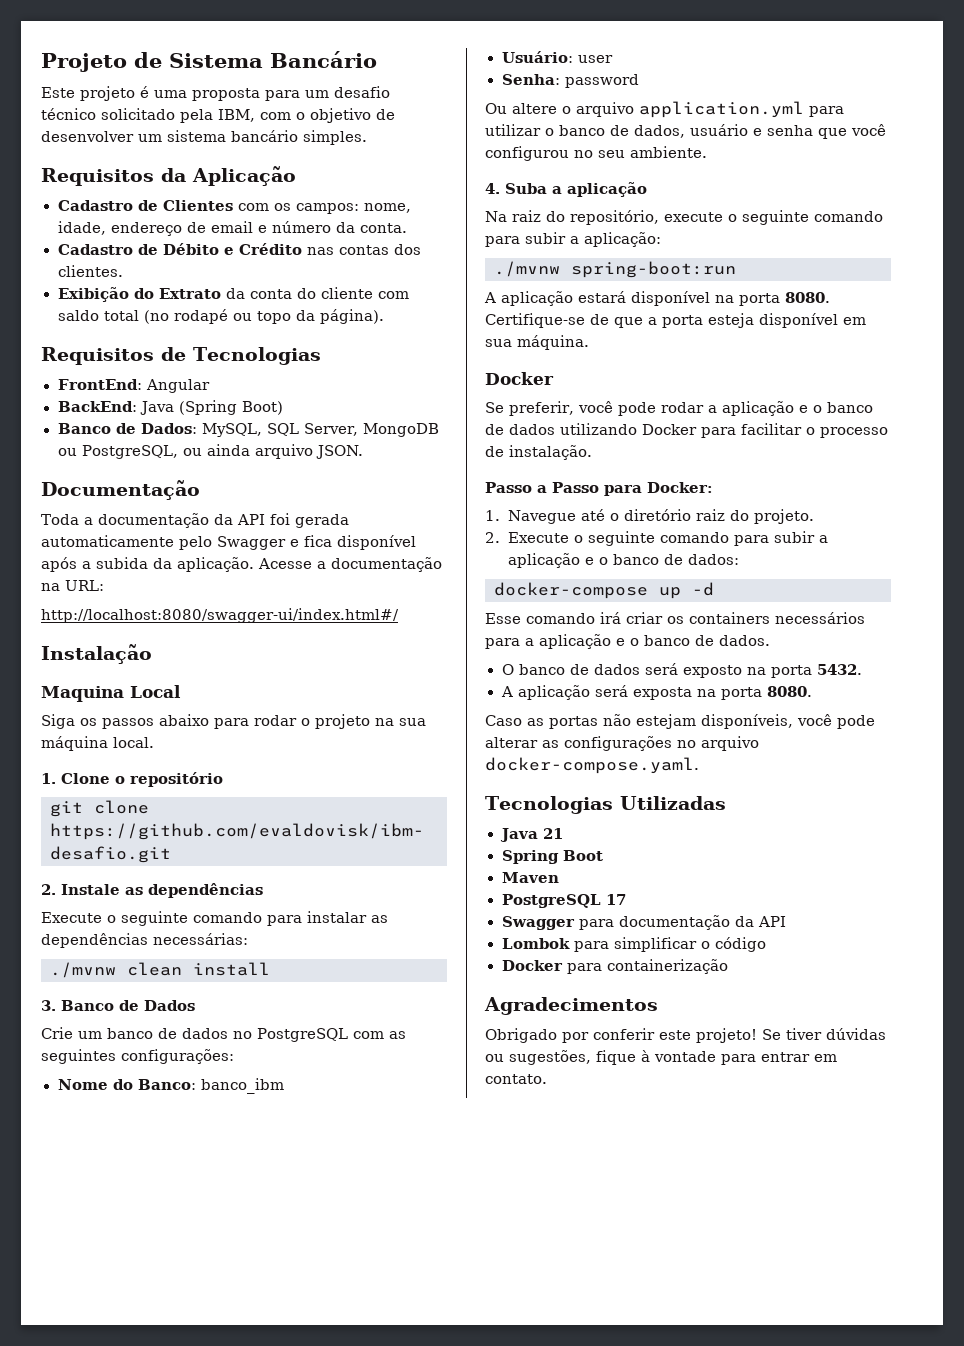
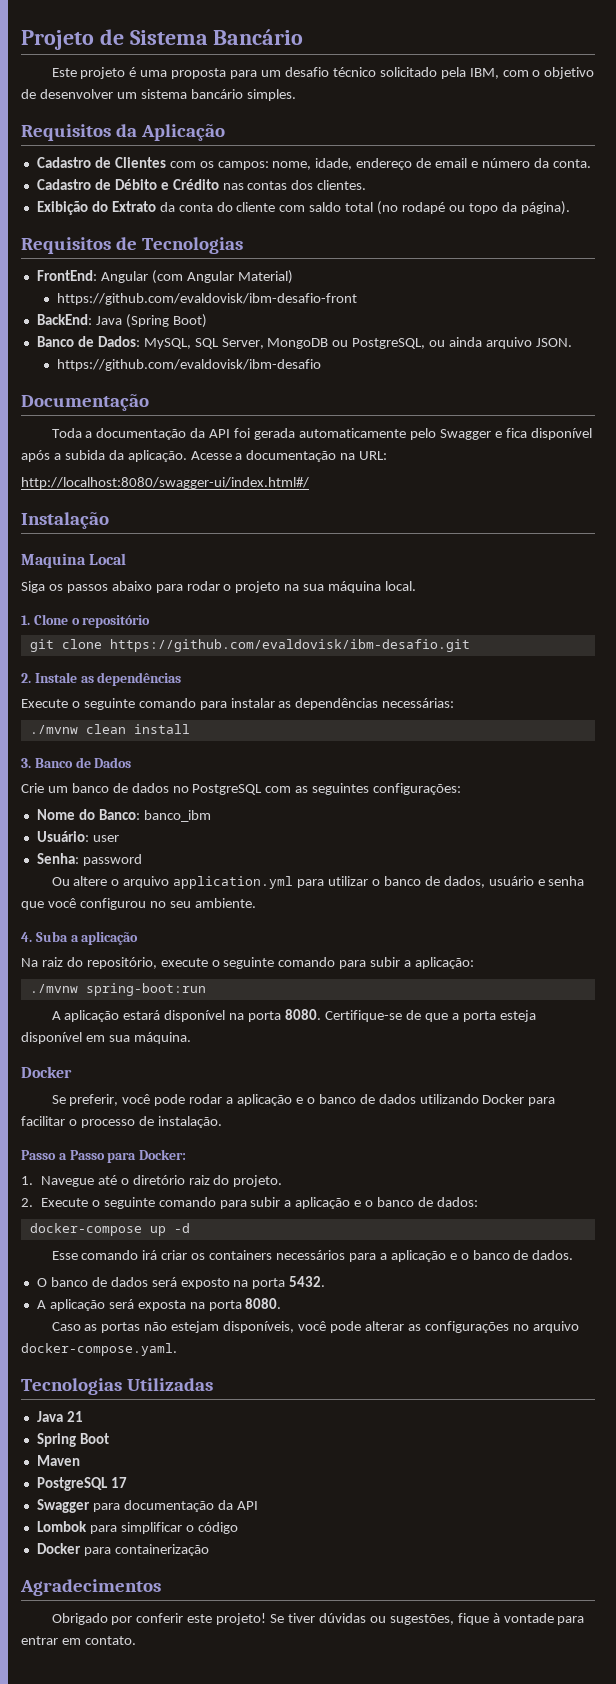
- FrontEnd: Angular
+ FrontEnd: Angular (com Angular Material)
+ https://github.com/evaldovisk/ibm-desafio-front
+ https://github.com/evaldovisk/ibm-desafio

